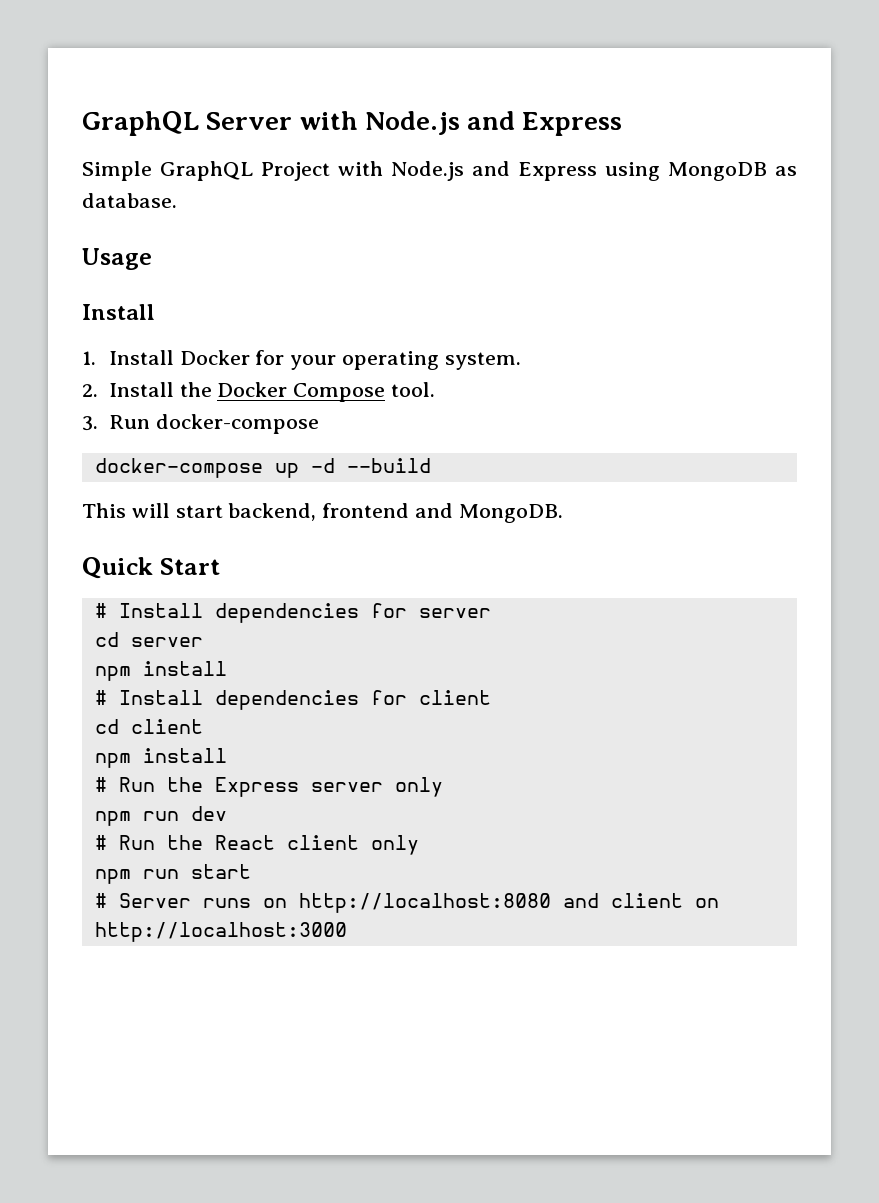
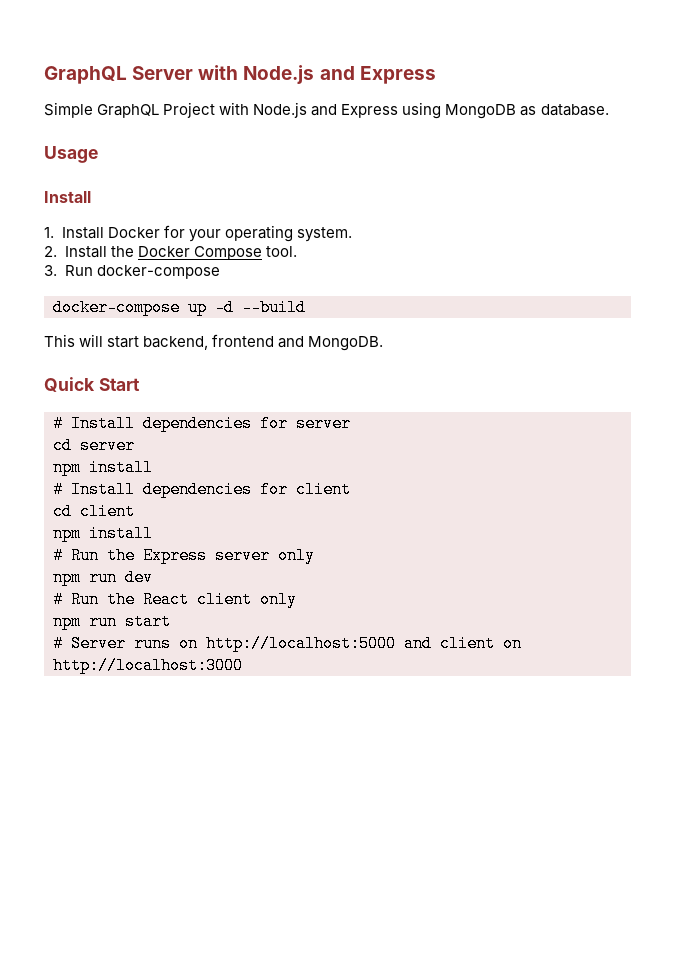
- # Server runs on http://localhost:8080 and client on http://localhost:3000
+ # Server runs on http://localhost:5000 and client on http://localhost:3000

